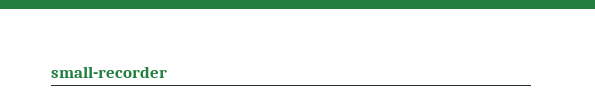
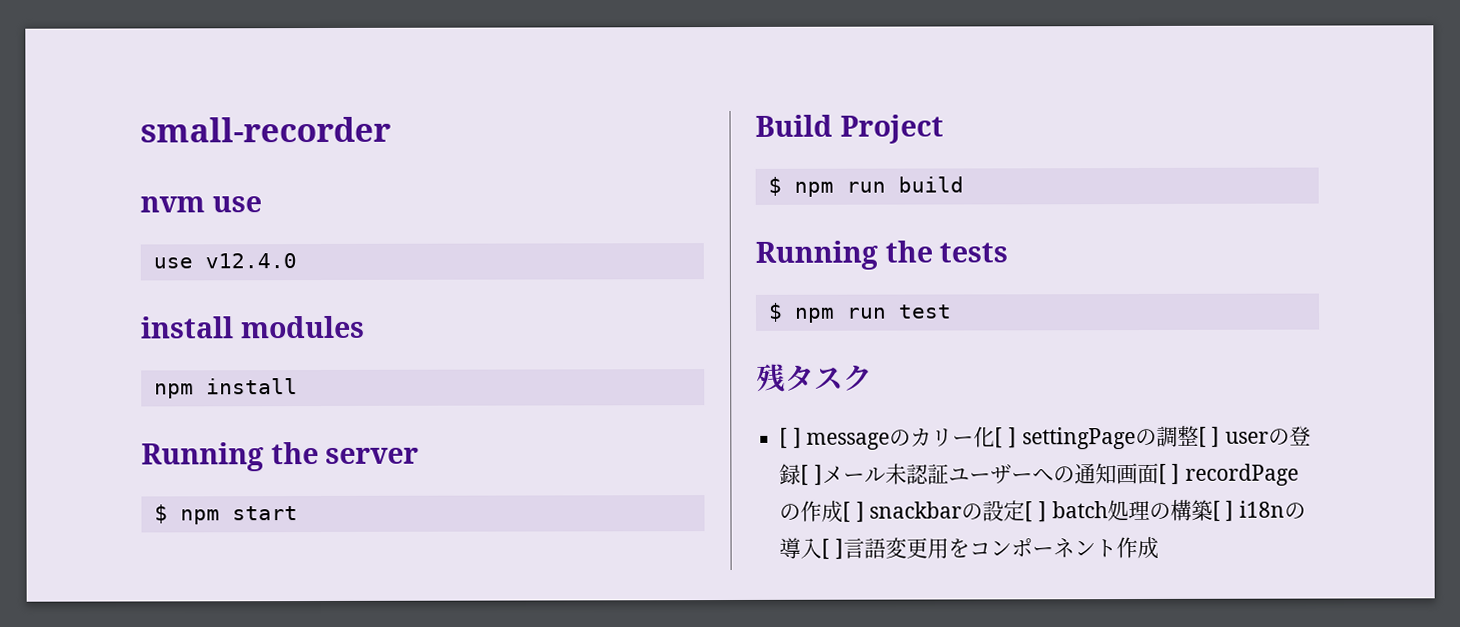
+ nvm use
+ use v12.4.0
+ install modules
+ npm install
+ Running the server
+ $ npm start
+ Build Project
+ $ npm run build
+ Running the tests
+ $ npm run test
+ 残タスク
+ [ ] messageのカリー化[ ] settingPageの調整[ ] userの登録[ ]メール未認証ユーザーへの通知画面[ ] recordPageの作成[ ] snackbarの設定[ ] batch処理の構築[ ] i18nの導入[ ]言語変更用をコンポーネント作成

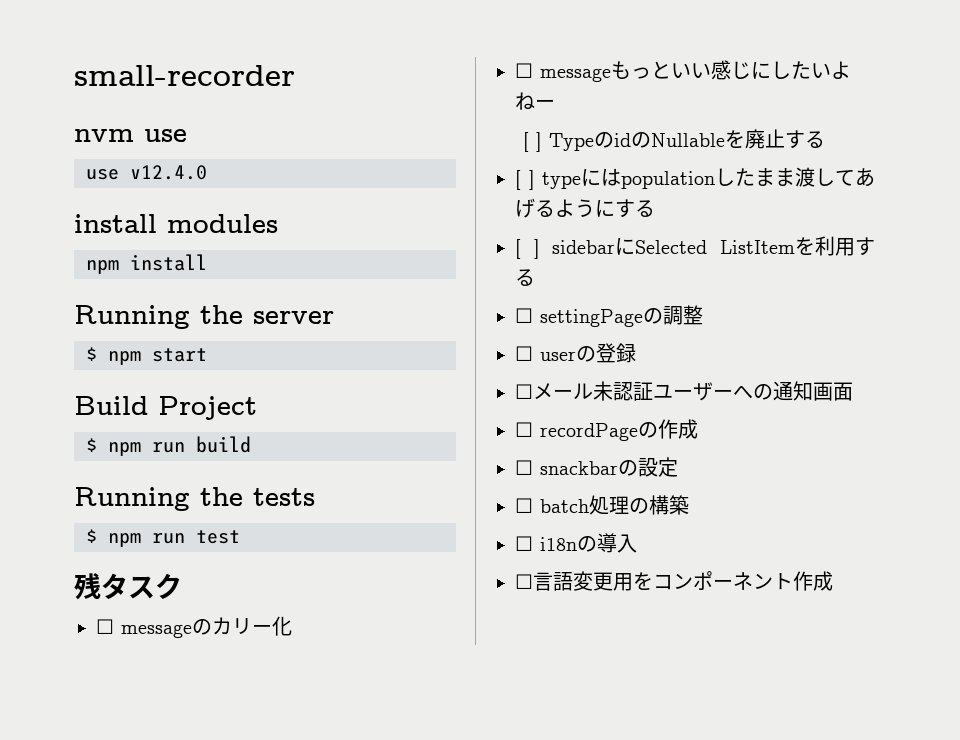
- [ ] messageのカリー化[ ] settingPageの調整[ ] userの登録[ ]メール未認証ユーザーへの通知画面[ ] recordPageの作成[ ] snackbarの設定[ ] batch処理の構築[ ] i18nの導入[ ]言語変更用をコンポーネント作成
+ ☐ messageのカリー化
+ ☐ messageもっといい感じにしたいよねー
+ [ ] TypeのidのNullableを廃止する
+ [ ] typeにはpopulationしたまま渡してあげるようにする
+ [ ] sidebarにSelected ListItemを利用する
+ ☐ settingPageの調整
+ ☐ userの登録
+ ☐メール未認証ユーザーへの通知画面
+ ☐ recordPageの作成
+ ☐ snackbarの設定
+ ☐ batch処理の構築
+ ☐ i18nの導入
+ ☐言語変更用をコンポーネント作成

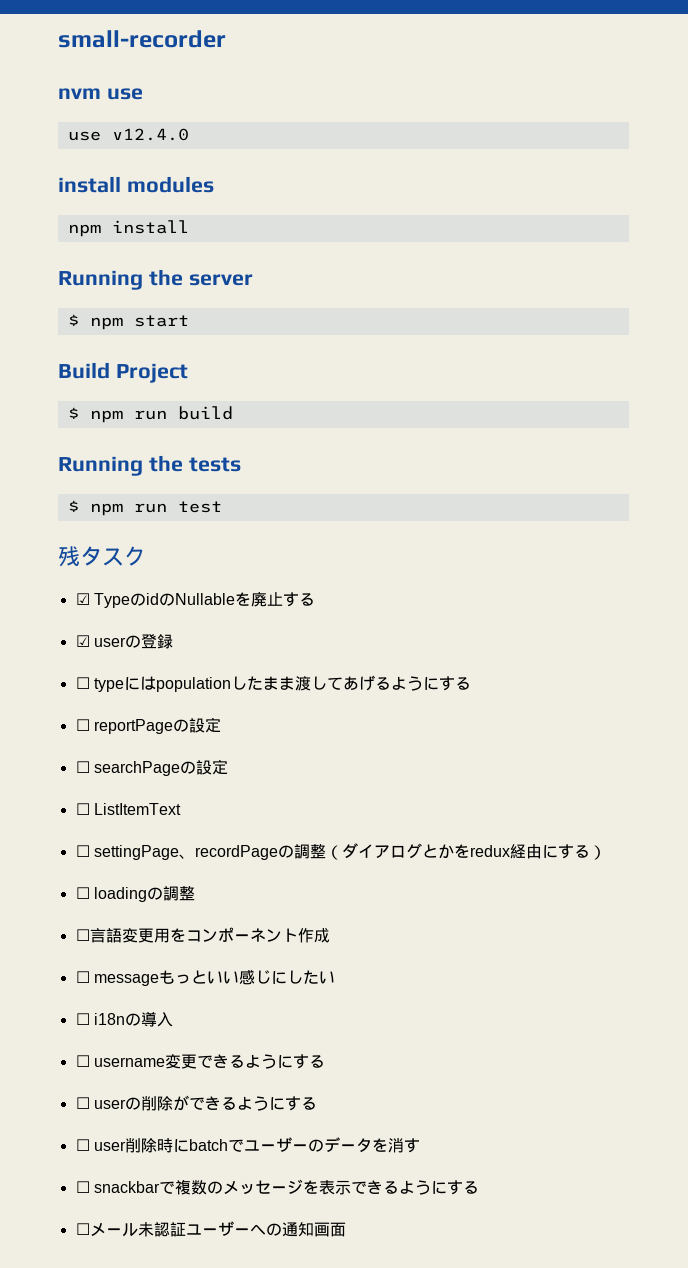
- ☐ messageのカリー化
- ☐ messageもっといい感じにしたいよねー
- [ ] TypeのidのNullableを廃止する
+ ☑ TypeのidのNullableを廃止する
- [ ] typeにはpopulationしたまま渡してあげるようにする
+ ☑ userの登録
+ ☐ typeにはpopulationしたまま渡してあげるようにする
- [ ] sidebarにSelected ListItemを利用する
- ☐ settingPageの調整
- ☐ userの登録
+ ☐ reportPageの設定
+ ☐ searchPageの設定
+ ☐ ListItemText
+ ☐ settingPage、recordPageの調整（ダイアログとかをredux経由にする）
+ ☐ loadingの調整
+ ☐言語変更用をコンポーネント作成
+ ☐ messageもっといい感じにしたい
+ ☐ i18nの導入
+ ☐ username変更できるようにする
+ ☐ userの削除ができるようにする
+ ☐ user削除時にbatchでユーザーのデータを消す
+ ☐ snackbarで複数のメッセージを表示できるようにする
- ☐ recordPageの作成
- ☐ snackbarの設定
- ☐ batch処理の構築
- ☐ i18nの導入
- ☐言語変更用をコンポーネント作成

